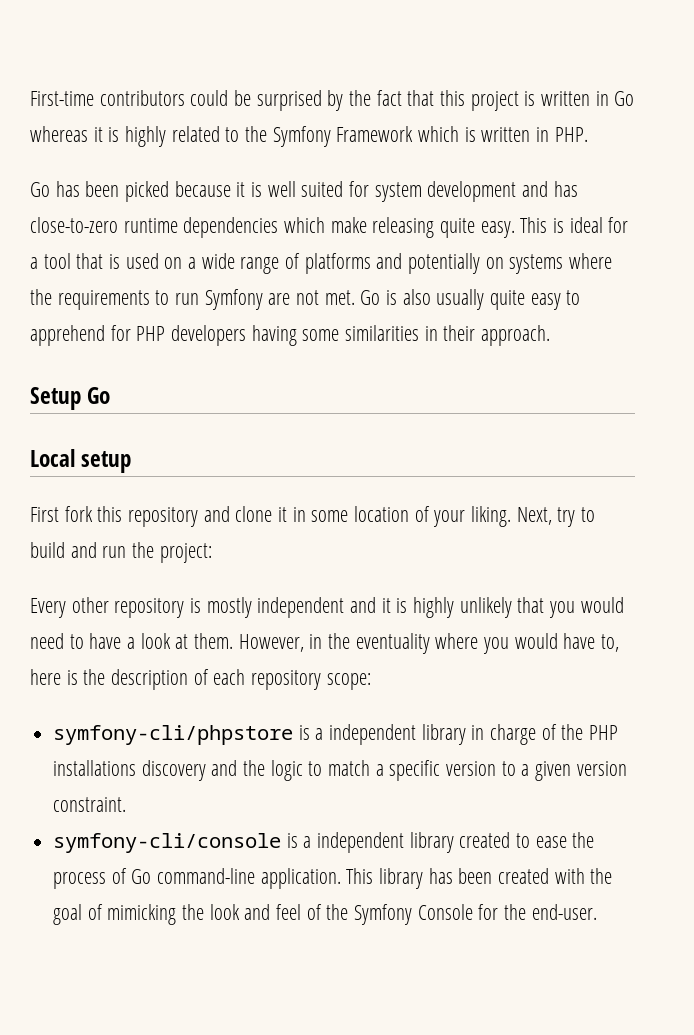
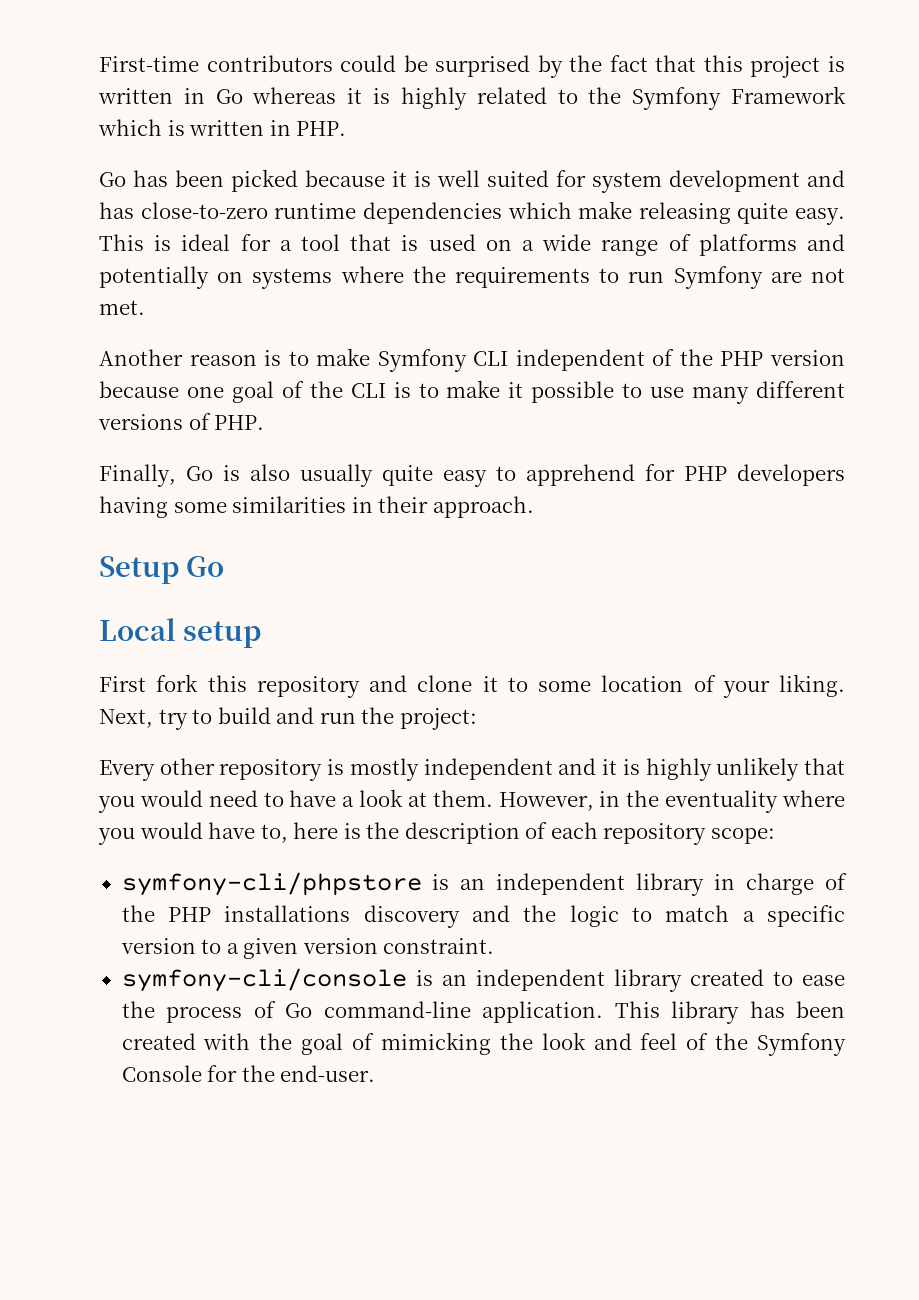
- This is ideal for a tool that is used on a wide range of platforms and potentially on systems where the requirements to run Symfony are not met. Go is also usually quite easy to apprehend for PHP developers having some similarities in their approach.
+ This is ideal for a tool that is used on a wide range of platforms and potentially on systems where the requirements to run Symfony are not met.
+ Another reason is to make Symfony CLI independent of the PHP version because one goal of the CLI is to make it possible to use many different versions of PHP.
+ Finally, Go is also usually quite easy to apprehend for PHP developers having some similarities in their approach.
- First fork this repository and clone it in some location of your liking.
+ First fork this repository and clone it to some location of your liking.
- symfony-cli/phpstore is a independent library in charge of the PHP installations discovery and the logic to match a specific version to a given version constraint.
+ symfony-cli/phpstore is an independent library in charge of the PHP installations discovery and the logic to match a specific version to a given version constraint.
- symfony-cli/console is a independent library created to ease the process of Go command-line application.
+ symfony-cli/console is an independent library created to ease the process of Go command-line application.

